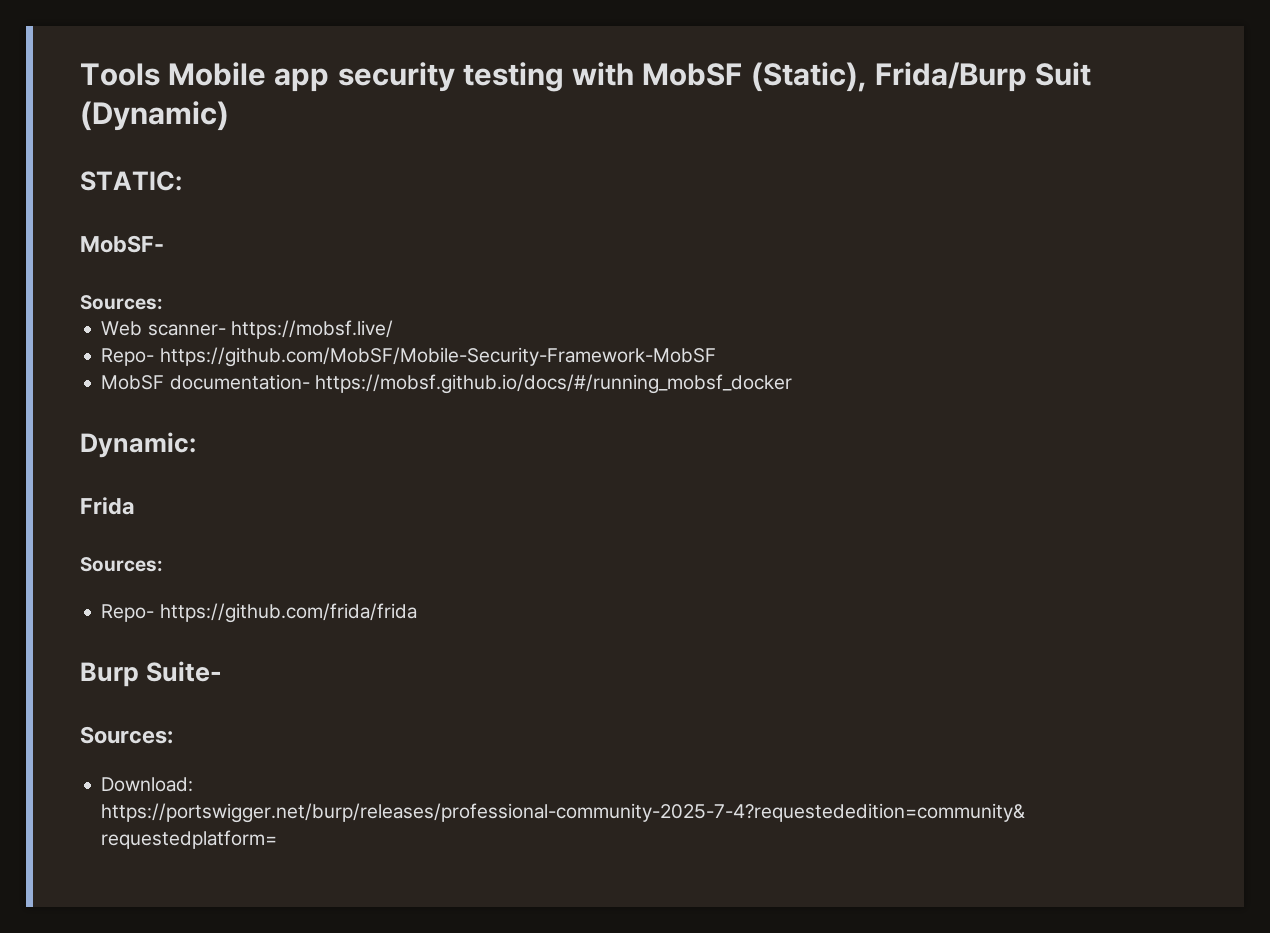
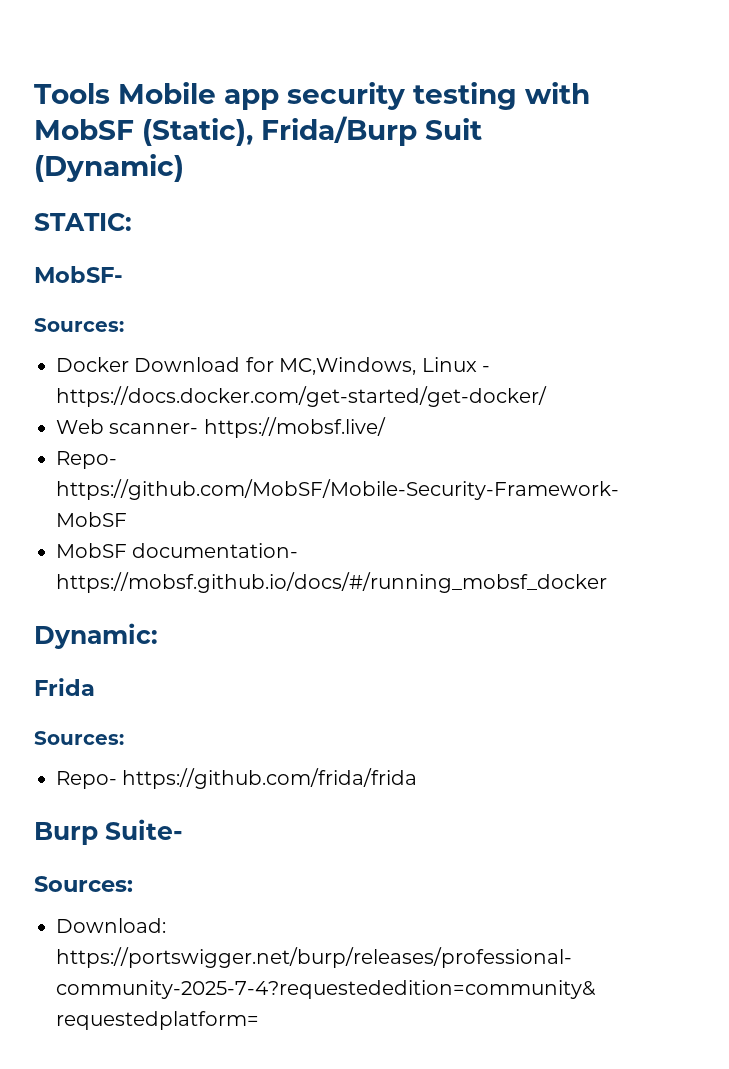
+ Docker Download for MC,Windows, Linux - https://docs.docker.com/get-started/get-docker/

